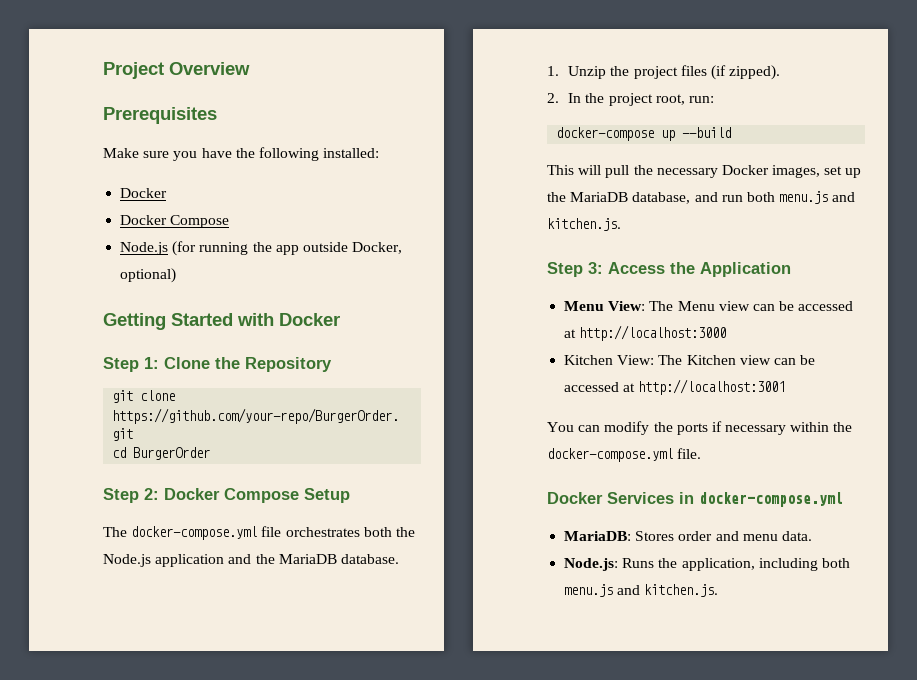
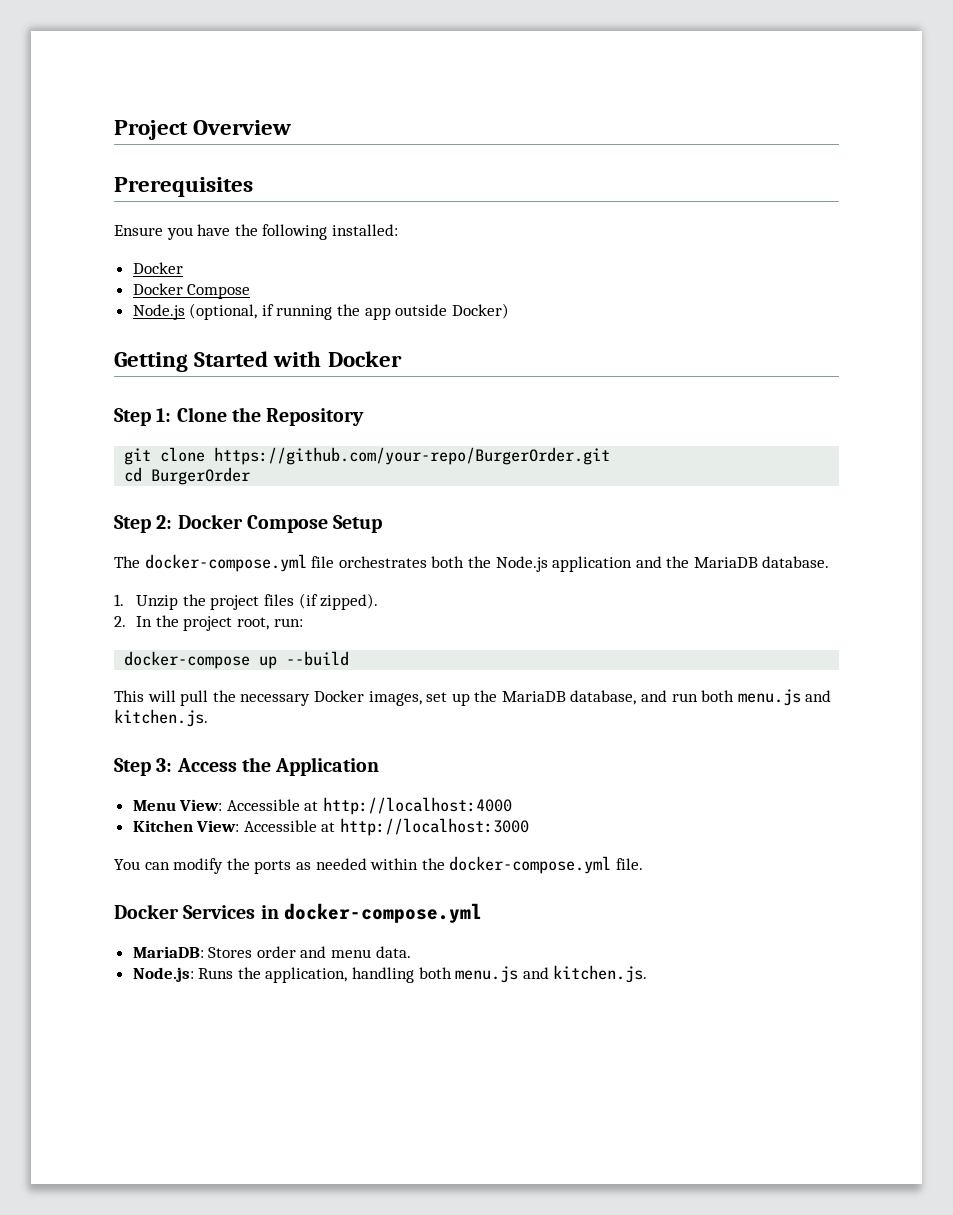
- Make sure you have the following installed:
+ Ensure you have the following installed:
- Node.js (for running the app outside Docker, optional)
+ Node.js (optional, if running the app outside Docker)
- Menu View: The Menu view can be accessed at http://localhost:3000
- Kitchen View: The Kitchen view can be accessed at http://localhost:3001
+ Menu View: Accessible at http://localhost:4000
+ Kitchen View: Accessible at http://localhost:3000
- You can modify the ports if necessary within the docker-compose.yml file.
+ You can modify the ports as needed within the docker-compose.yml file.
- Node.js: Runs the application, including both menu.js and kitchen.js.
+ Node.js: Runs the application, handling both menu.js and kitchen.js.

